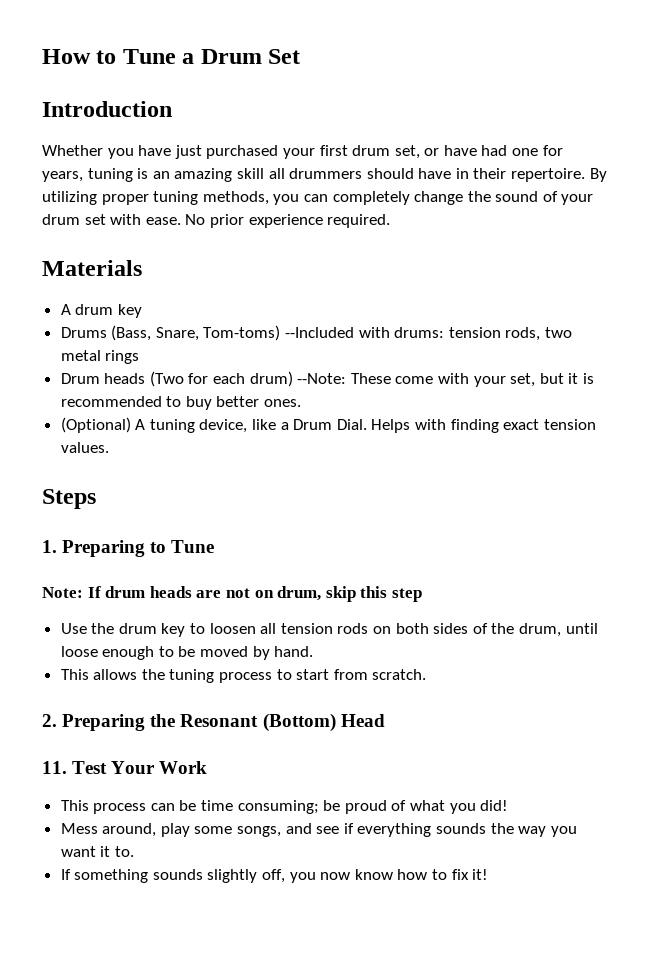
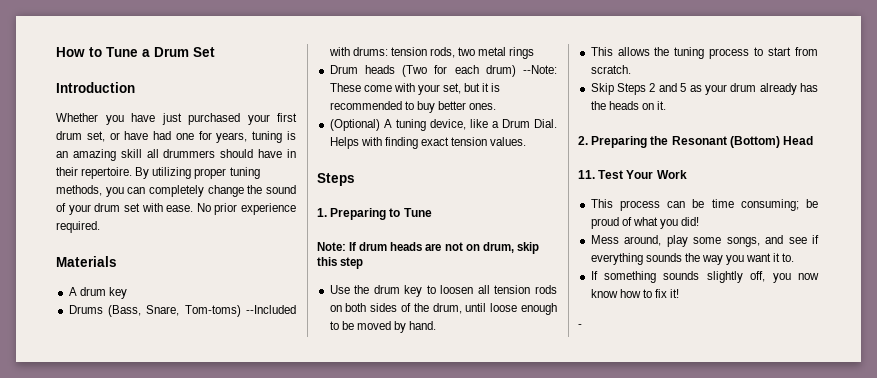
+ Skip Steps 2 and 5 as your drum already has the heads on it.
+ -

